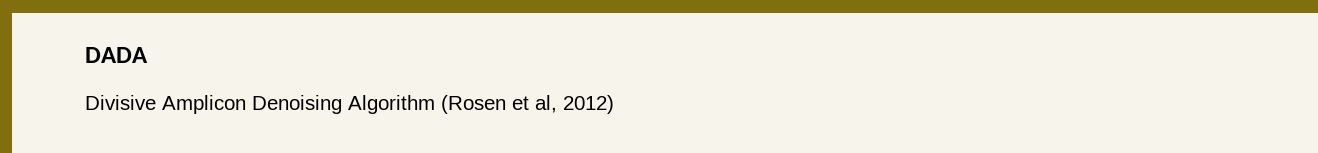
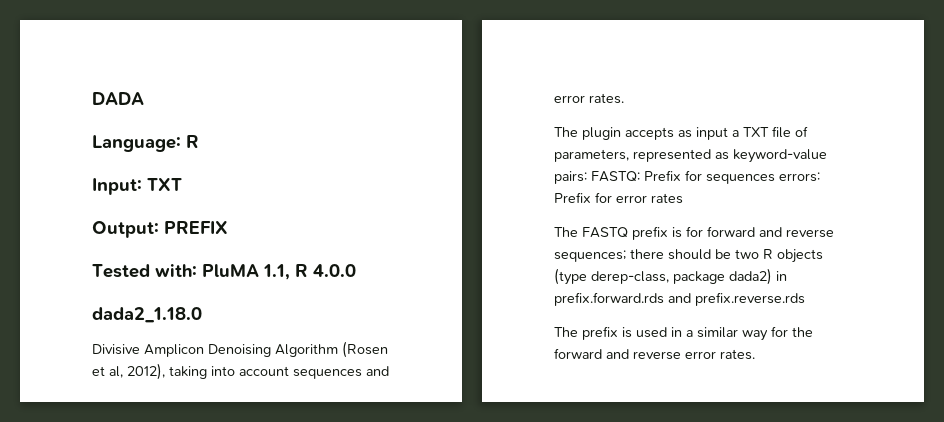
+ Language: R
+ Input: TXT
+ Output: PREFIX
+ Tested with: PluMA 1.1, R 4.0.0
+ dada2_1.18.0
- Divisive Amplicon Denoising Algorithm (Rosen et al, 2012)
+ Divisive Amplicon Denoising Algorithm (Rosen et al, 2012), taking into account sequences and error rates.
+ The plugin accepts as input a TXT file of parameters, represented as keyword-value pairs: FASTQ: Prefix for sequences errors: Prefix for error rates
+ The FASTQ prefix is for forward and reverse sequences; there should be two R objects (type derep-class, package dada2) in prefix.forward.rds and prefix.reverse.rds
+ The prefix is used in a similar way for the forward and reverse error rates.

